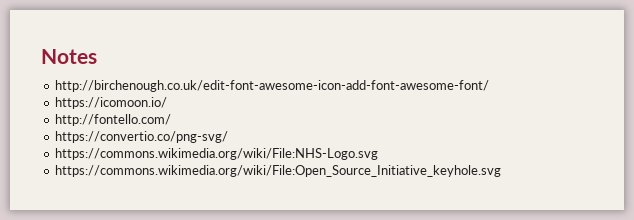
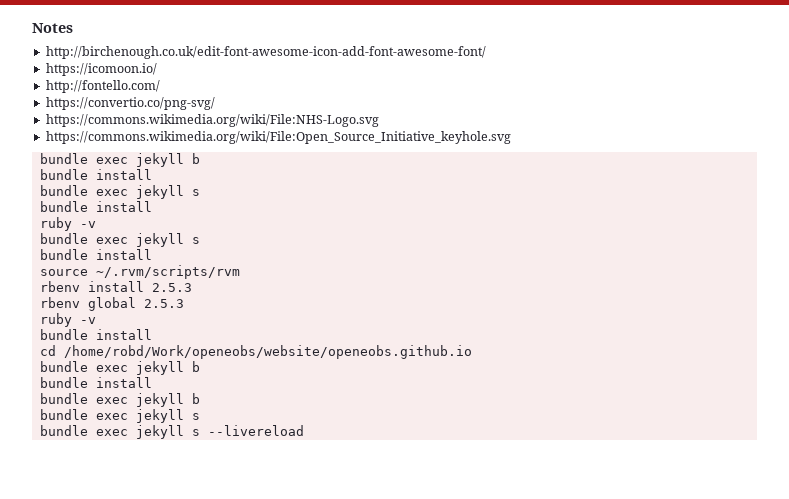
  https://commons.wikimedia.org/wiki/File:Open_Source_Initiative_keyhole.svg
+ bundle exec jekyll b
+ bundle install
+ bundle exec jekyll s
+ bundle install
+ ruby -v
+ bundle exec jekyll s
+ bundle install
+ source ~/.rvm/scripts/rvm
+ rbenv install 2.5.3
+ rbenv global 2.5.3
+ ruby -v
+ bundle install
+ cd /home/robd/Work/openeobs/website/openeobs.github.io
+ bundle exec jekyll b
+ bundle install
+ bundle exec jekyll b
+ bundle exec jekyll s
+ bundle exec jekyll s --livereload

